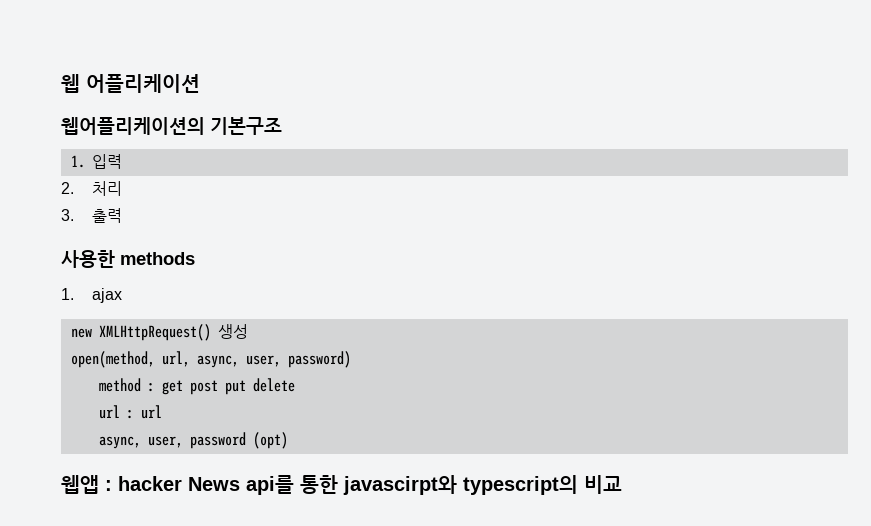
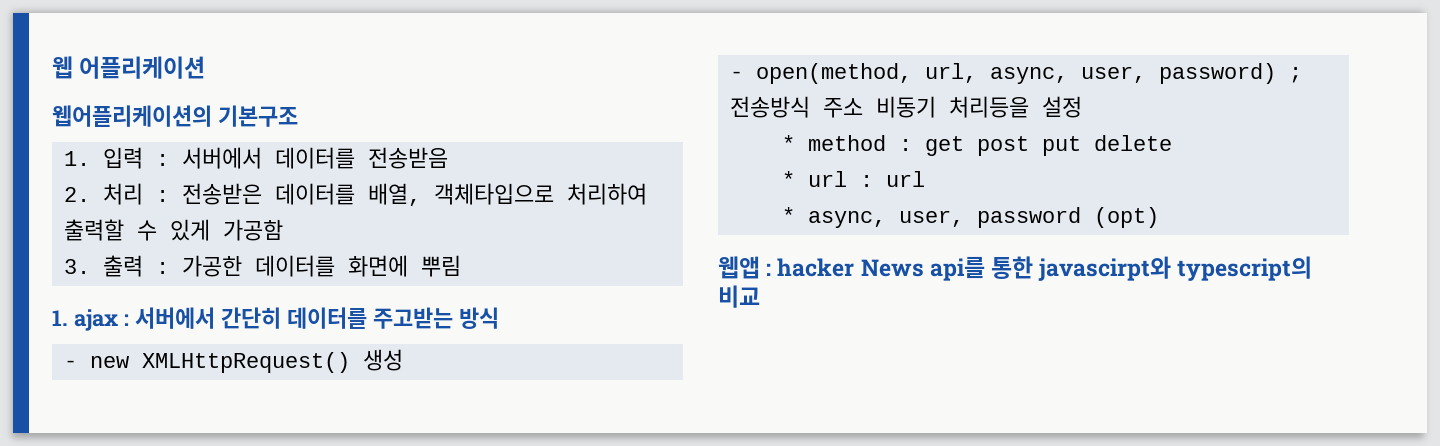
- 1. 입력
- 2. 처리
- 3. 출력
- 사용한 methods
- 1. ajax
- new XMLHttpRequest() 생성
+ 1. 입력 : 서버에서 데이터를 전송받음
+ 2. 처리 : 전송받은 데이터를 배열, 객체타입으로 처리하여 출력할 수 있게 가공함
+ 3. 출력 : 가공한 데이터를 화면에 뿌림
+ 1. ajax : 서버에서 간단히 데이터를 주고받는 방식
+ - new XMLHttpRequest() 생성
- open(method, url, async, user, password)
- method : get post put delete
+ - open(method, url, async, user, password) ; 전송방식 주소 비동기 처리등을 설정
+ * method : get post put delete
- url : url
+ * url : url
- async, user, password (opt)
+ * async, user, password (opt)

